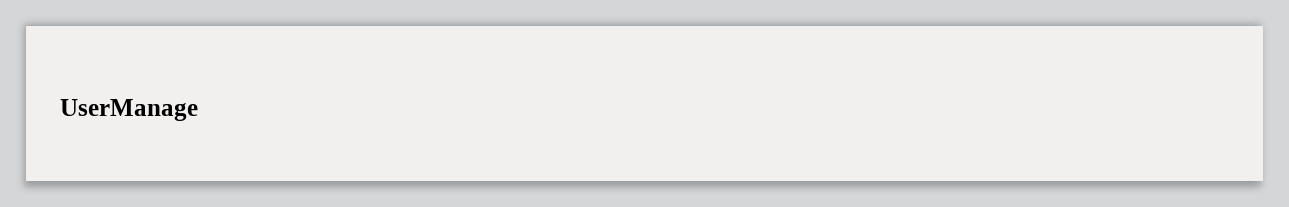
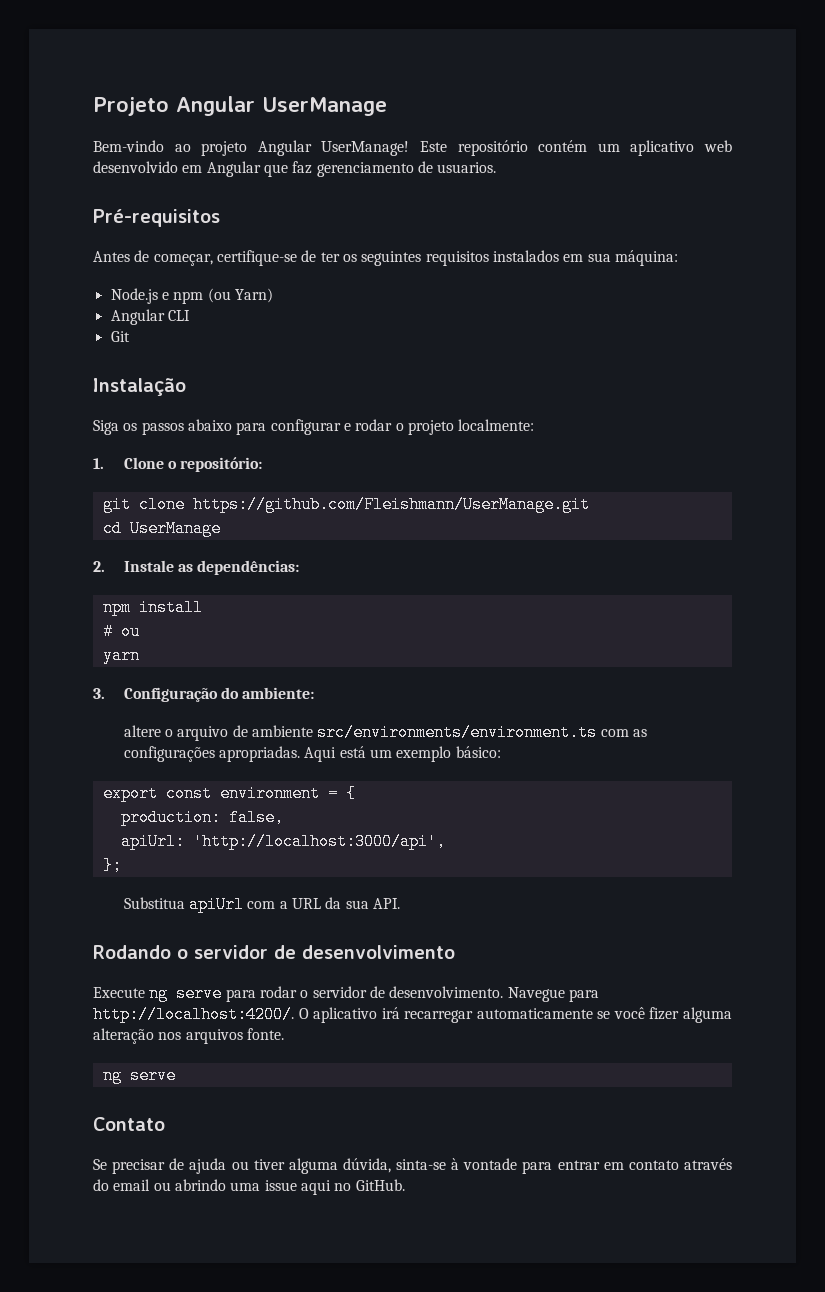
- UserManage
+ Projeto Angular UserManage
+ Bem-vindo ao projeto Angular UserManage! Este repositório contém um aplicativo web desenvolvido em Angular que faz gerenciamento de usuarios.
+ Pré-requisitos
+ Antes de começar, certifique-se de ter os seguintes requisitos instalados em sua máquina:
+ Node.js e npm (ou Yarn)
+ Angular CLI
+ Git
+ Instalação
+ Siga os passos abaixo para configurar e rodar o projeto localmente:
+ 1. Clone o repositório:
+ git clone https://github.com/Fleishmann/UserManage.git
+ cd UserManage
+ 2. Instale as dependências:
+ npm install
+ # ou
+ yarn
+ 3. Configuração do ambiente:
+ altere o arquivo de ambiente src/environments/environment.ts com as configurações apropriadas. Aqui está um exemplo básico:
+ export const environment = {
+ production: false,
+ apiUrl: 'http://localhost:3000/api',
+ };
+ Substitua apiUrl com a URL da sua API.
+ Rodando o servidor de desenvolvimento
+ Execute ng serve para rodar o servidor de desenvolvimento. Navegue para http://localhost:4200/. O aplicativo irá recarregar automaticamente se você fizer alguma alteração nos arquivos fonte.
+ ng serve
+ Contato
+ Se precisar de ajuda ou tiver alguma dúvida, sinta-se à vontade para entrar em contato através do email ou abrindo uma issue aqui no GitHub.

